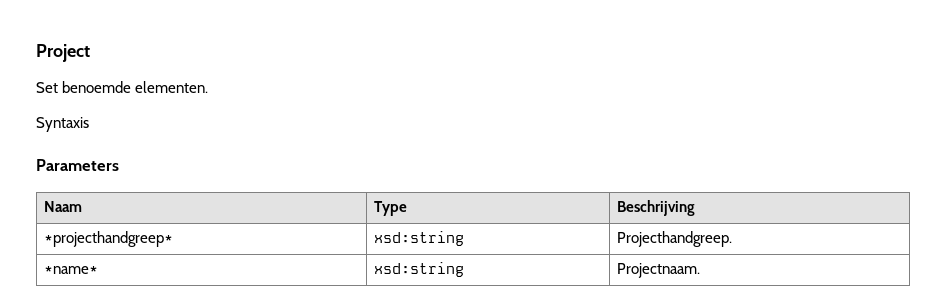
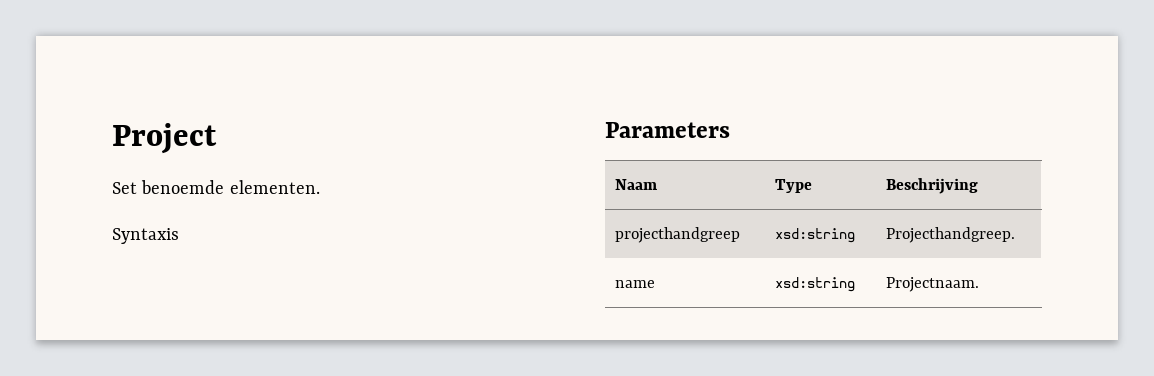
- *projecthandgreep* | xsd:string | Projecthandgreep.
+ projecthandgreep | xsd:string | Projecthandgreep.
- *name* | xsd:string | Projectnaam.
+ name | xsd:string | Projectnaam.

